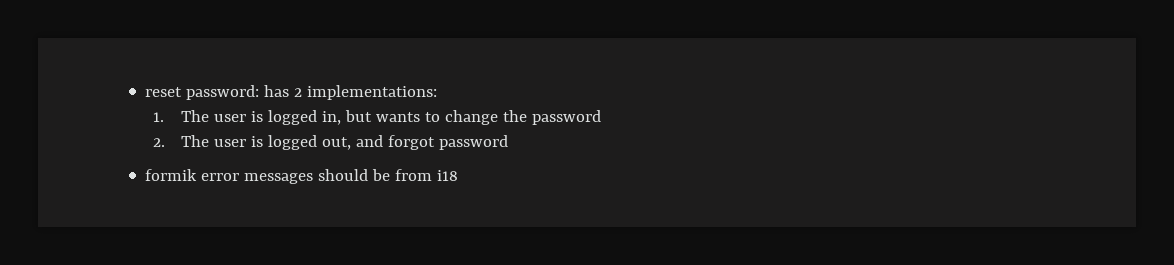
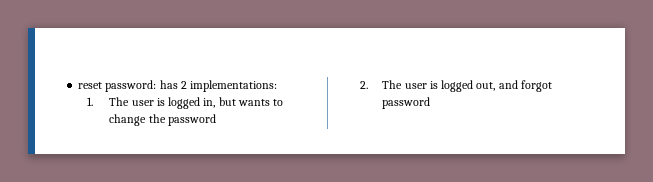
- formik error messages should be from i18

